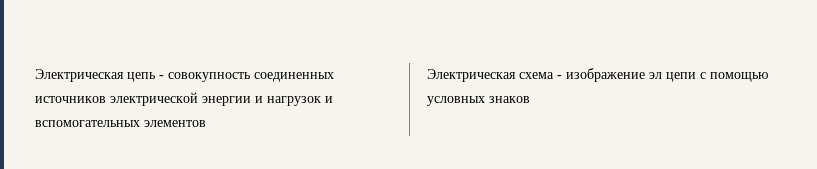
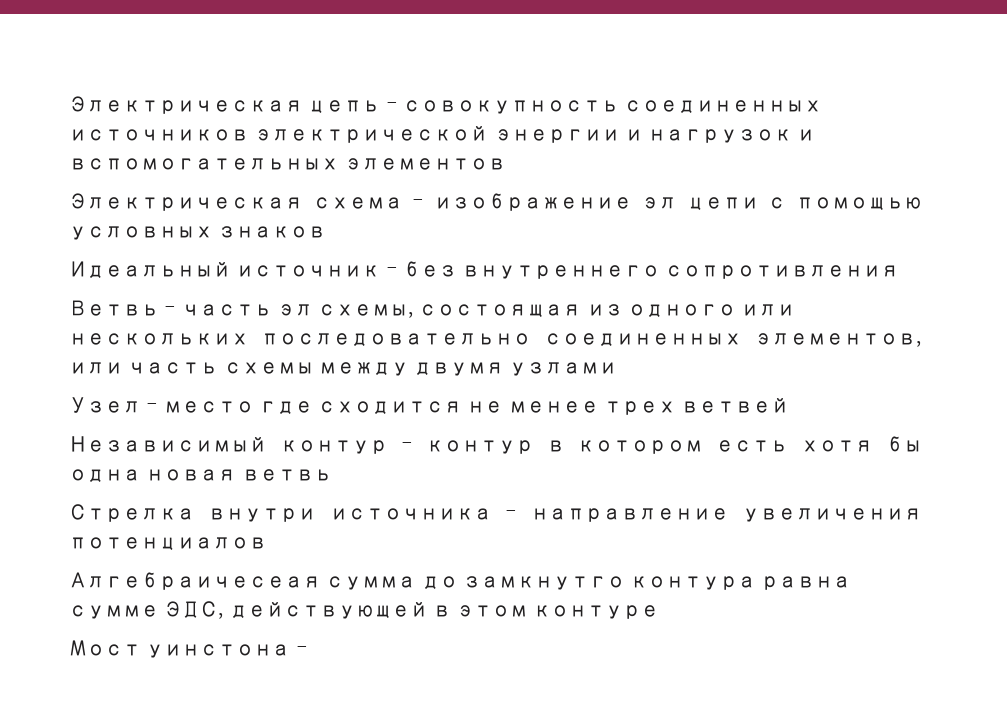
+ Идеальный источник - без внутреннего сопротивления
+ Ветвь - часть эл схемы, состоящая из одного или нескольких последовательно соединенных элементов, или часть схемы между двумя узлами
+ Узел - место где сходится не менее трех ветвей
+ Независимый контур - контур в котором есть хотя бы одна новая ветвь
+ Стрелка внутри источника - направление увеличения потенциалов
+ Алгебраичесеая сумма до замкнутго контура равна сумме ЭДС, действующей в этом контуре
+ Мост уинстона -

